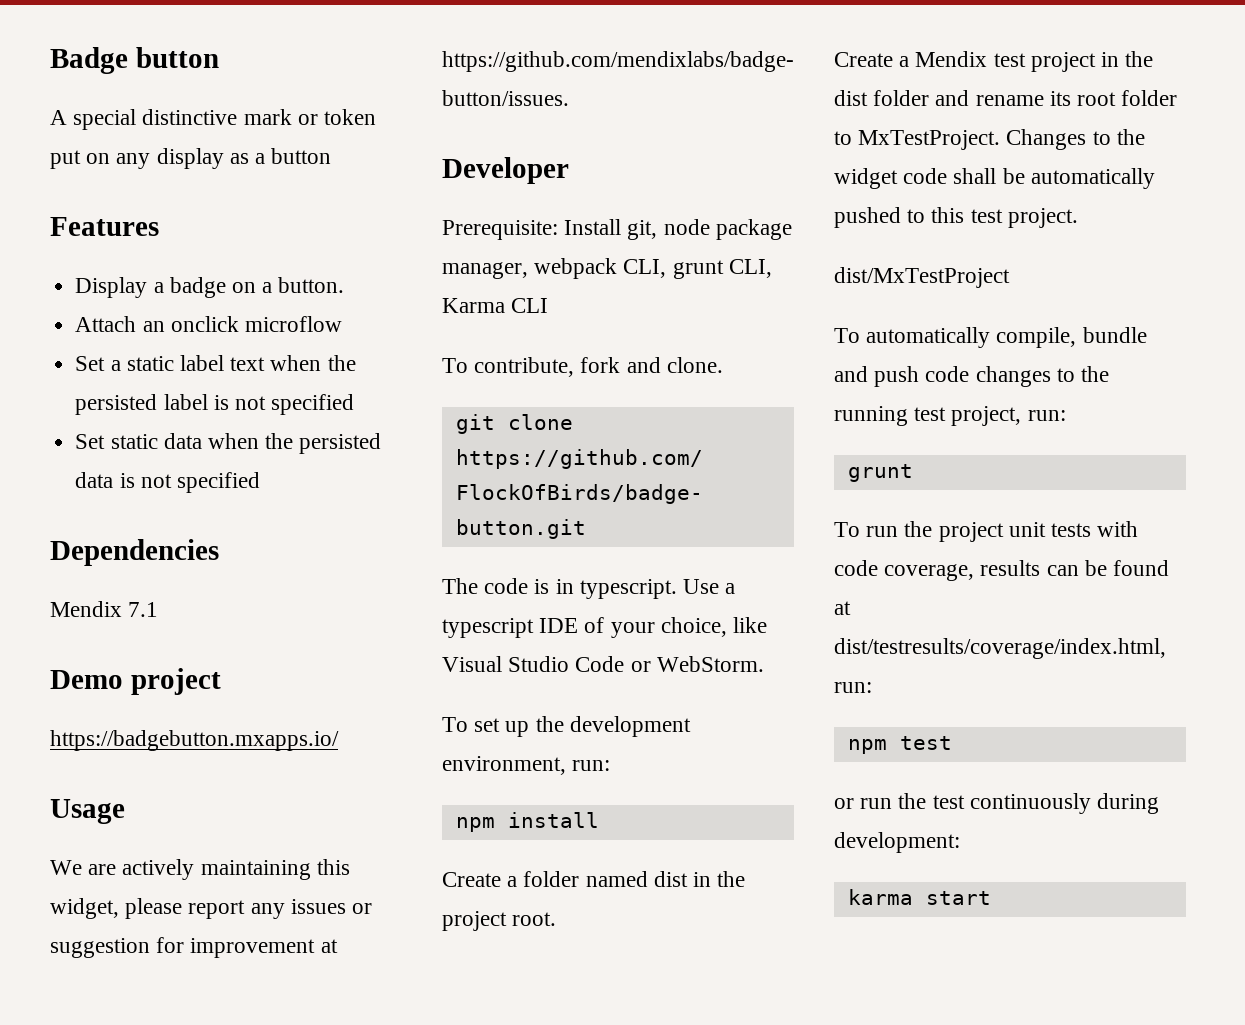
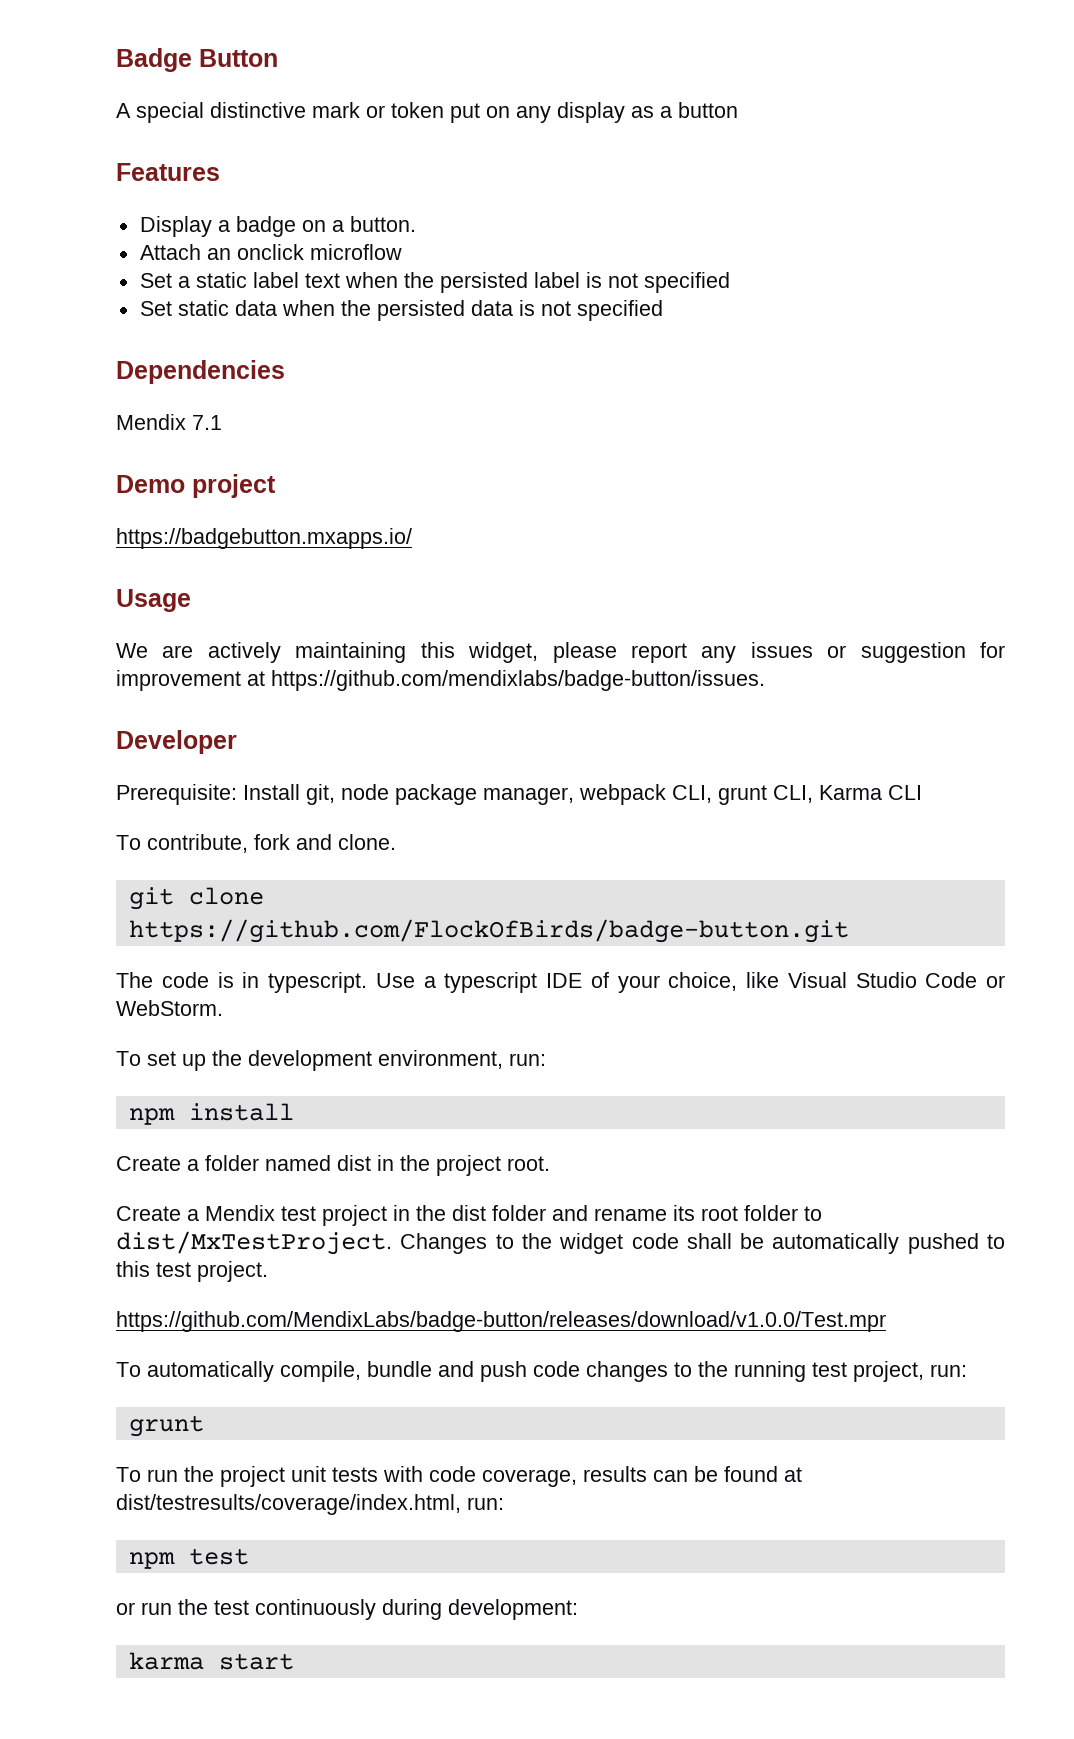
- Badge button
+ Badge Button
- Create a Mendix test project in the dist folder and rename its root folder to MxTestProject.
+ Create a Mendix test project in the dist folder and rename its root folder to dist/MxTestProject.
- dist/MxTestProject
+ https://github.com/MendixLabs/badge-button/releases/download/v1.0.0/Test.mpr

